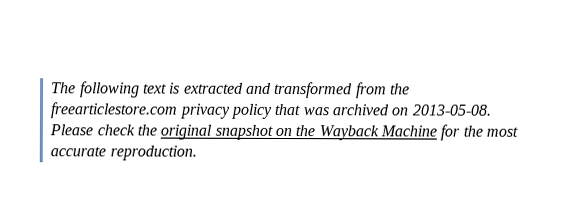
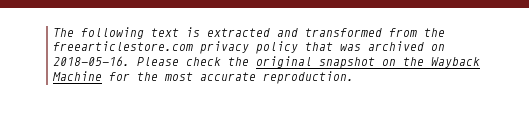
- The following text is extracted and transformed from the freearticlestore.com privacy policy that was archived on 2013-05-08.
+ The following text is extracted and transformed from the freearticlestore.com privacy policy that was archived on 2018-05-16.

